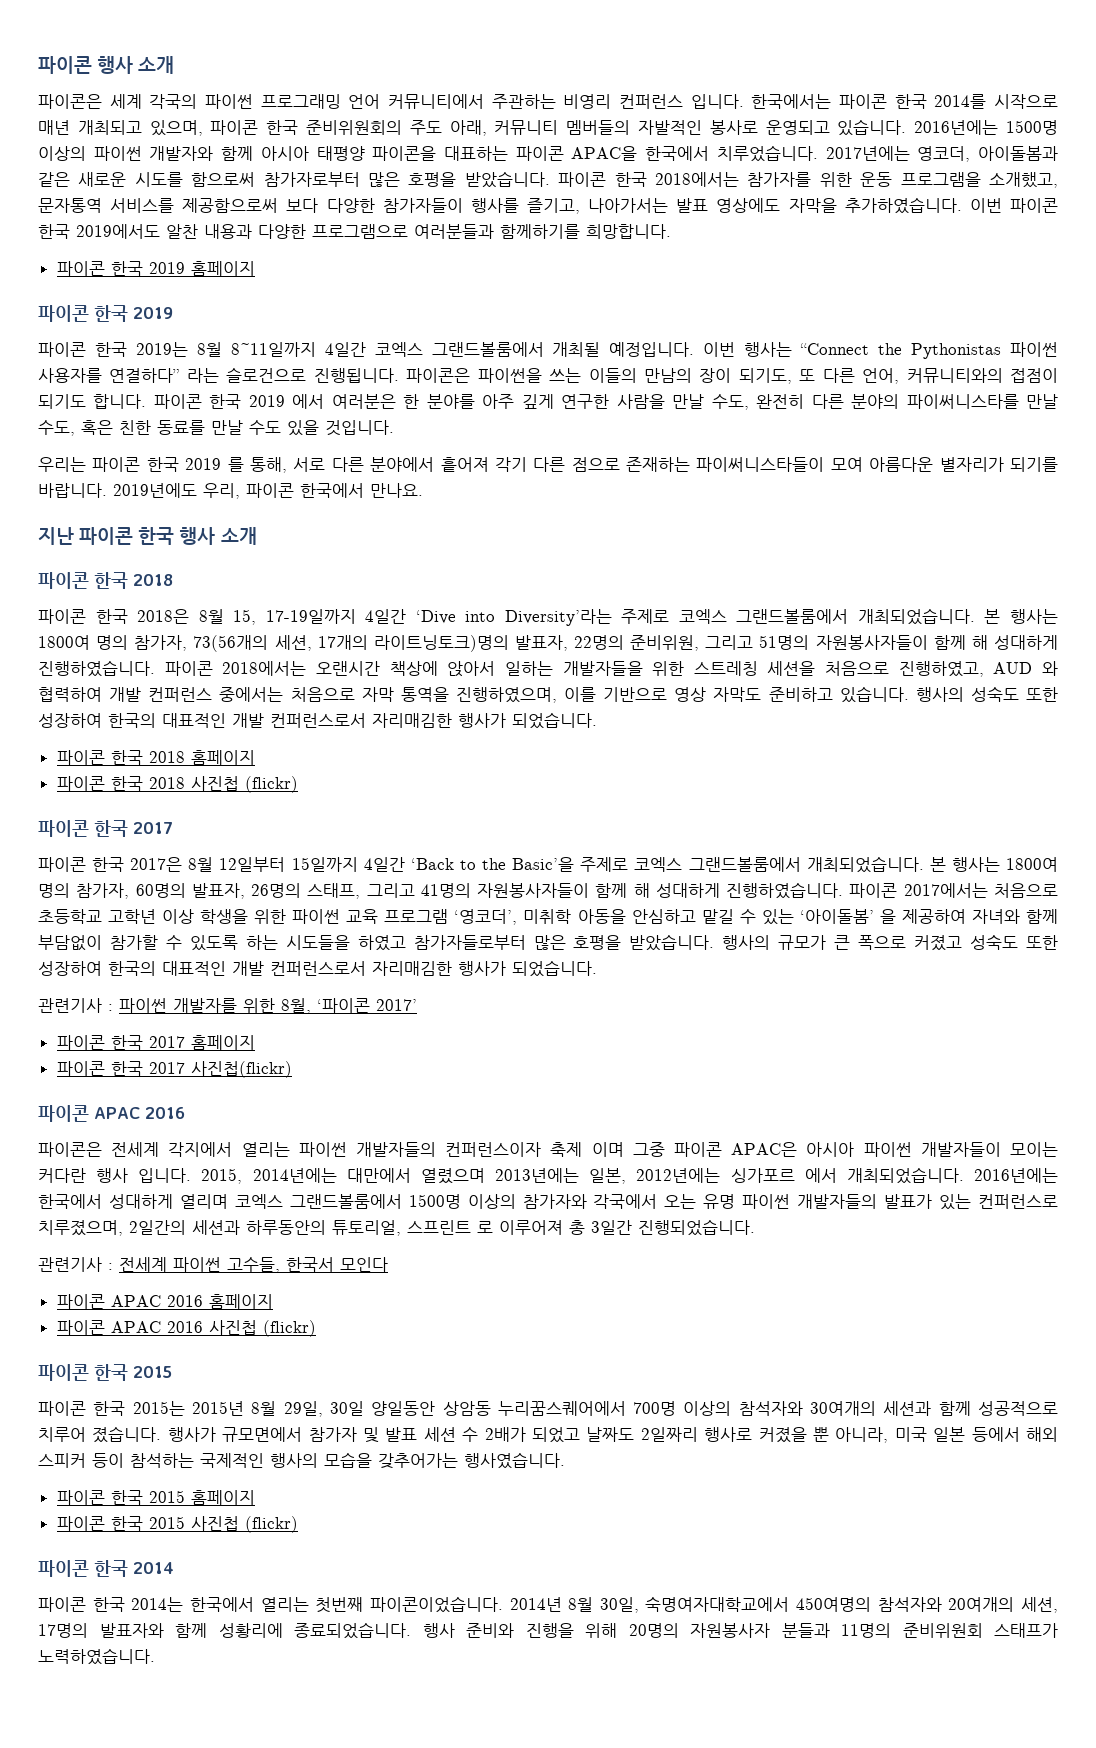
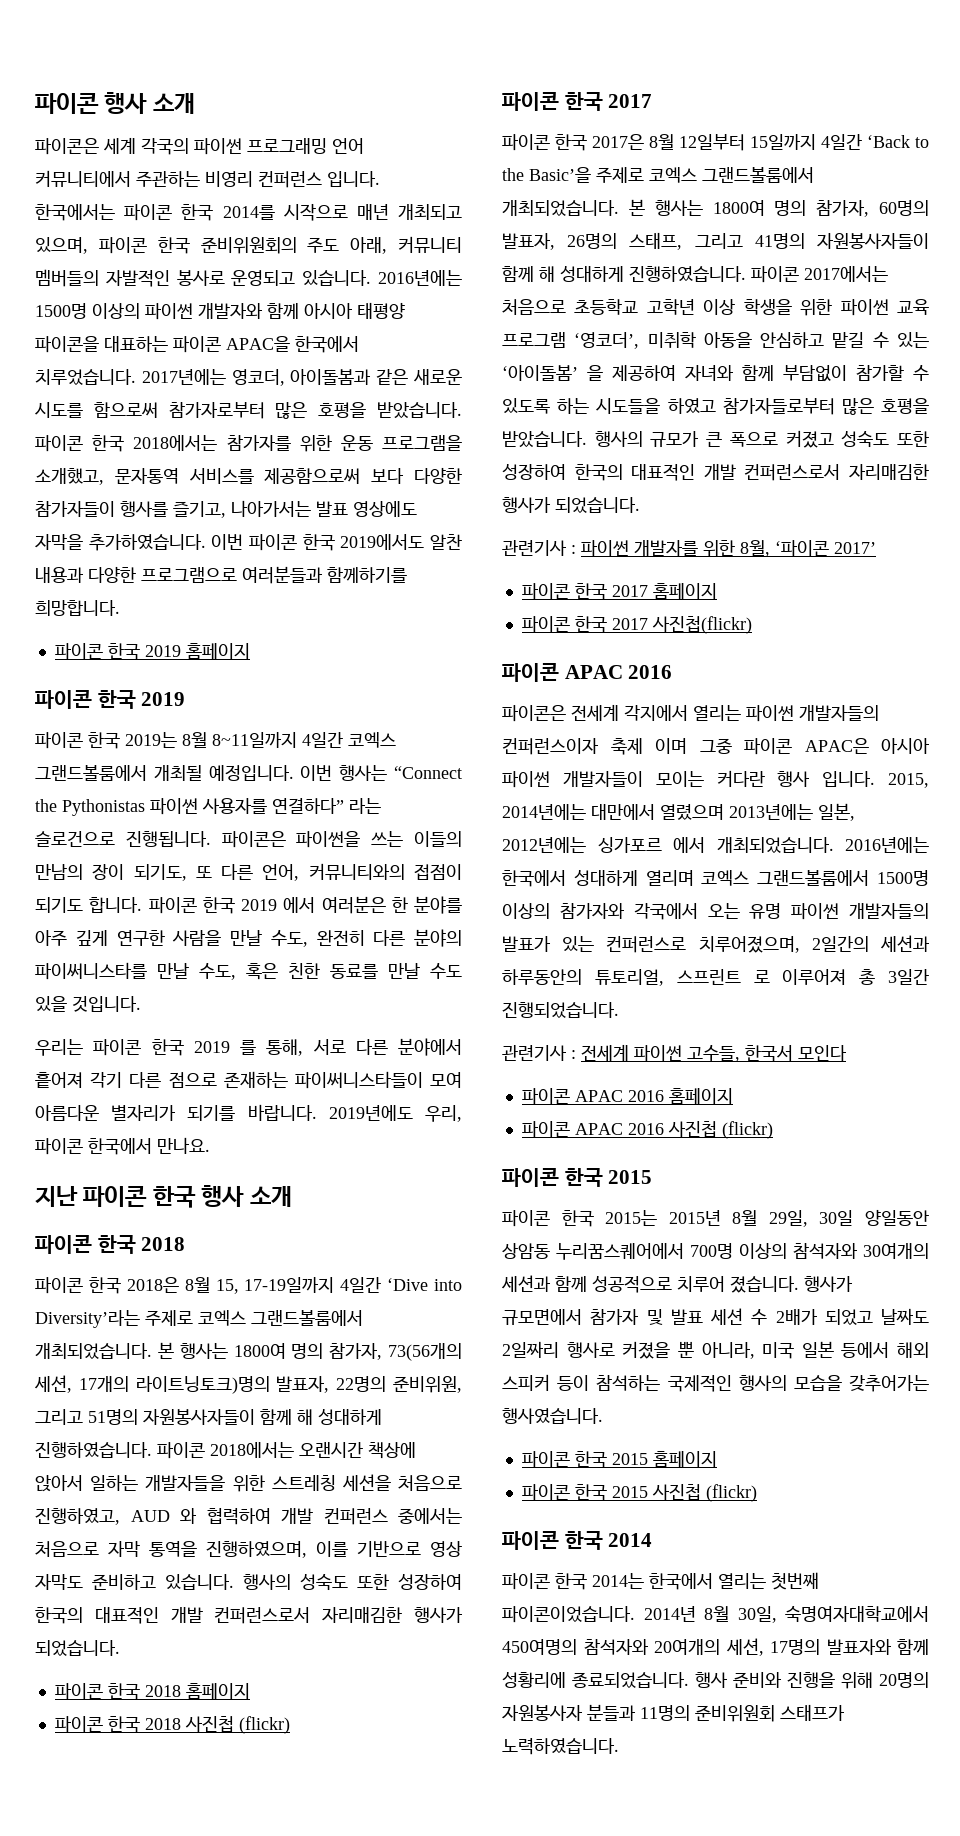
- 2016년에는 한국에서 성대하게 열리며 코엑스 그랜드볼룸에서 1500명 이상의 참가자와 각국에서 오는 유명 파이썬 개발자들의 발표가 있는 컨퍼런스로 치루졌으며, 2일간의 세션과 하루동안의 튜토리얼, 스프린트 로 이루어져 총 3일간 진행되었습니다.
+ 2016년에는 한국에서 성대하게 열리며 코엑스 그랜드볼룸에서 1500명 이상의 참가자와 각국에서 오는 유명 파이썬 개발자들의 발표가 있는 컨퍼런스로 치루어졌으며, 2일간의 세션과 하루동안의 튜토리얼, 스프린트 로 이루어져 총 3일간 진행되었습니다.

